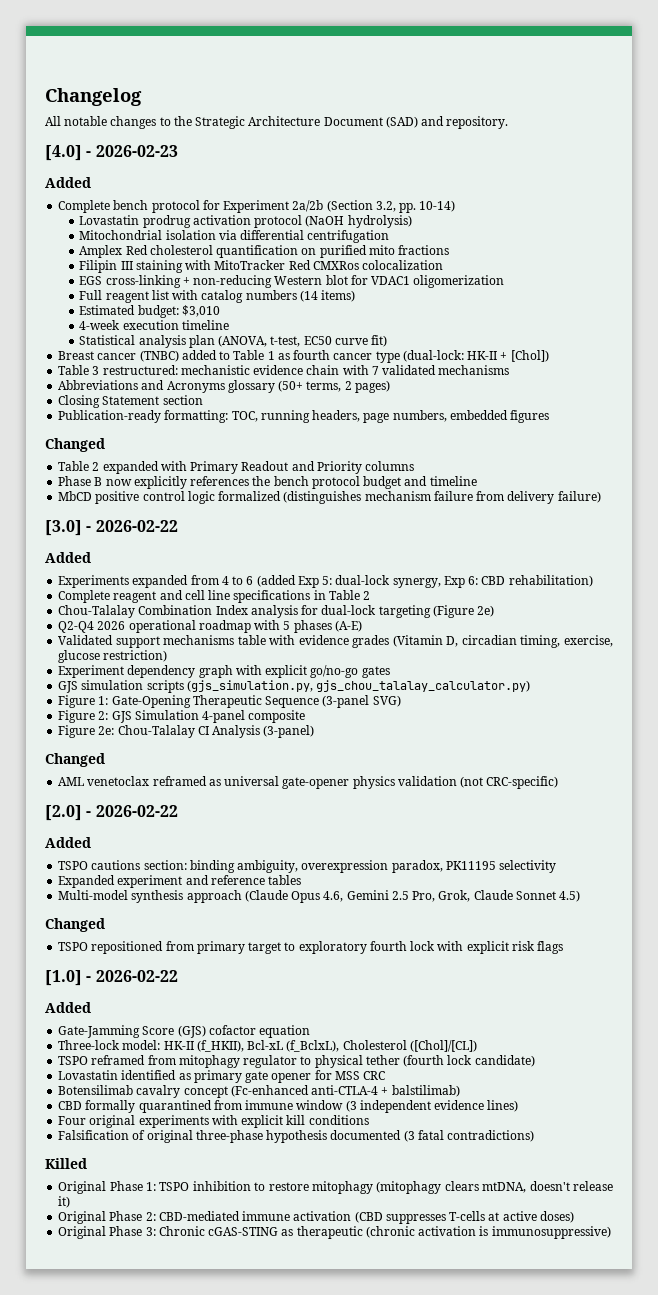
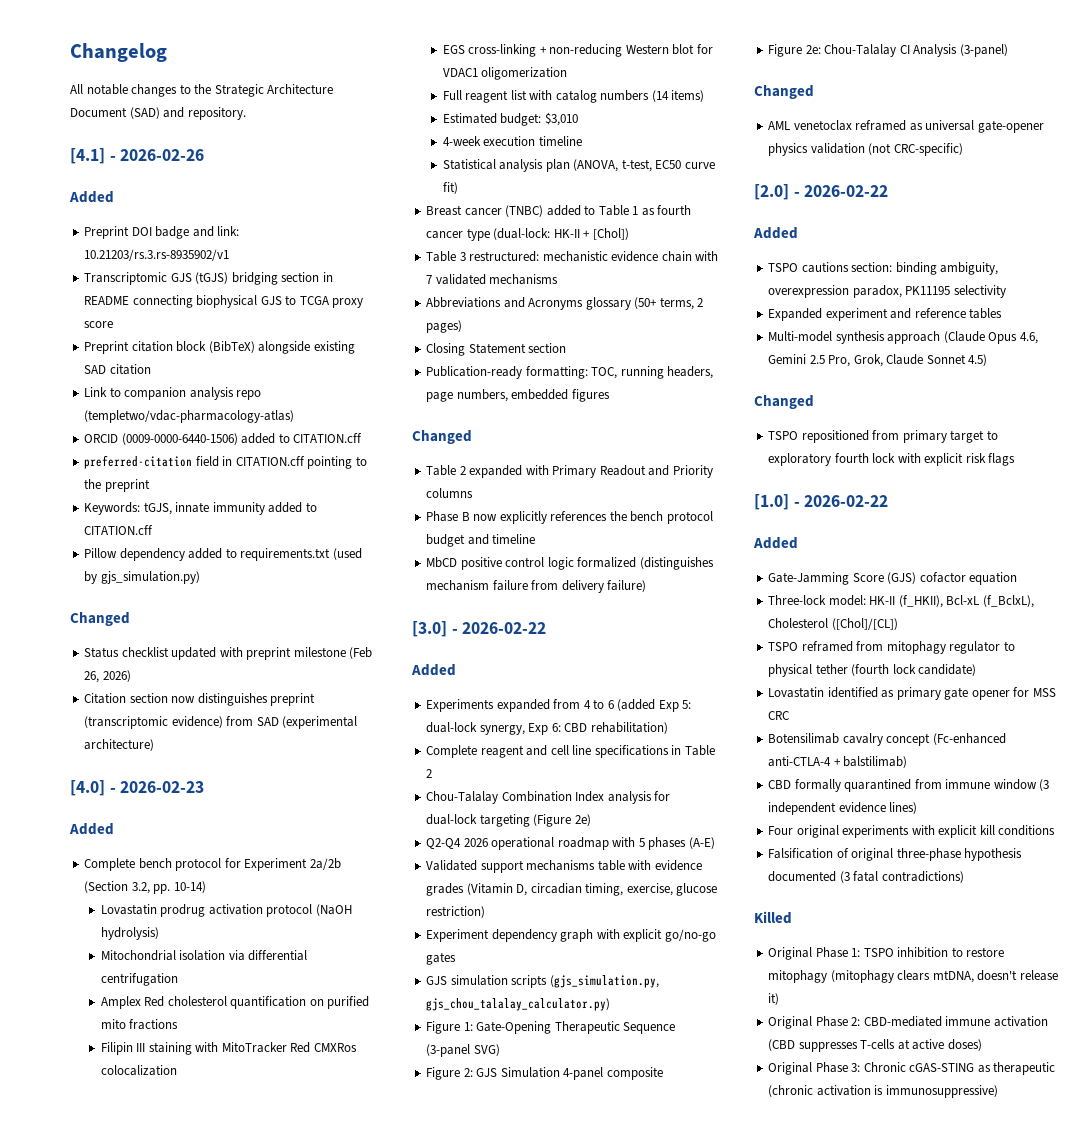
+ [4.1] - 2026-02-26
+ Added
+ Preprint DOI badge and link: 10.21203/rs.3.rs-8935902/v1
+ Transcriptomic GJS (tGJS) bridging section in README connecting biophysical GJS to TCGA proxy score
+ Preprint citation block (BibTeX) alongside existing SAD citation
+ Link to companion analysis repo (templetwo/vdac-pharmacology-atlas)
+ ORCID (0009-0000-6440-1506) added to CITATION.cff
+ preferred-citation field in CITATION.cff pointing to the preprint
+ Keywords: tGJS, innate immunity added to CITATION.cff
+ Pillow dependency added to requirements.txt (used by gjs_simulation.py)
+ Changed
+ Status checklist updated with preprint milestone (Feb 26, 2026)
+ Citation section now distinguishes preprint (transcriptomic evidence) from SAD (experimental architecture)

